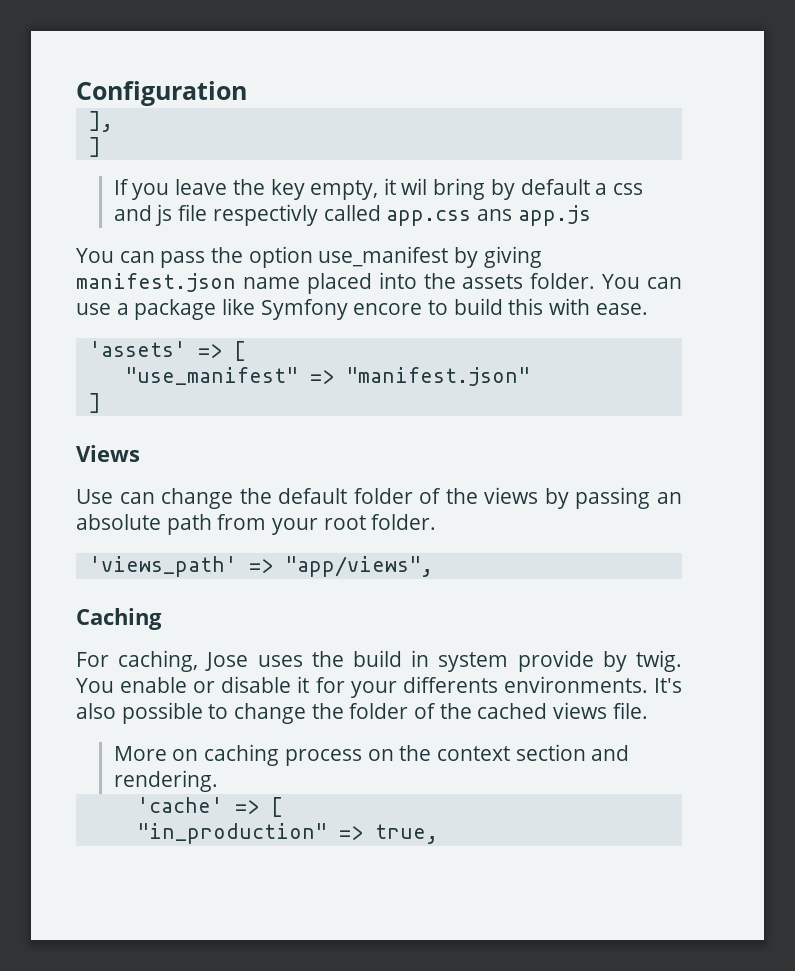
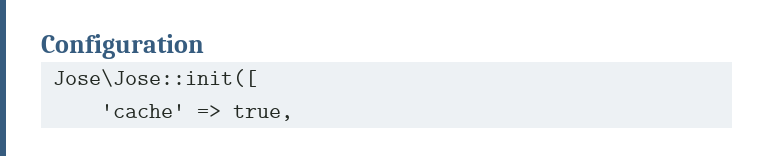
- ],
- ]
- If you leave the key empty, it wil bring by default a css and js file respectivly called app.css ans app.js
- You can pass the option use_manifest by giving manifest.json name placed into the assets folder. You can use a package like Symfony encore to build this with ease.
- 'assets' => [
- "use_manifest" => "manifest.json"
- ]
- Views
- Use can change the default folder of the views by passing an absolute path from your root folder.
- 'views_path' => "app/views",
- Caching
- For caching, Jose uses the build in system provide by twig. You enable or disable it for your differents environments. It's also possible to change the folder of the cached views file.
- More on caching process on the context section and rendering.
+ Jose\Jose::init([
- 'cache' => [
- "in_production" => true,
+ 'cache' => true,

